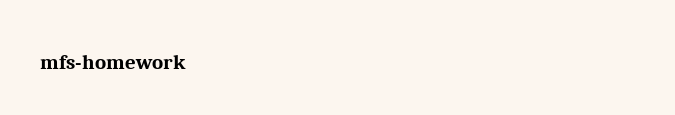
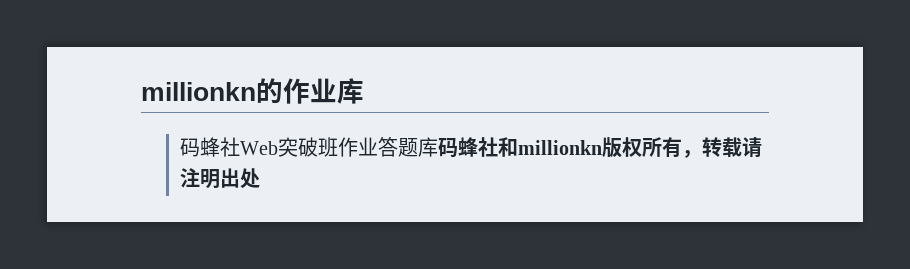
- mfs-homework
+ millionkn的作业库
+ 码蜂社Web突破班作业答题库码蜂社和millionkn版权所有，转载请注明出处

